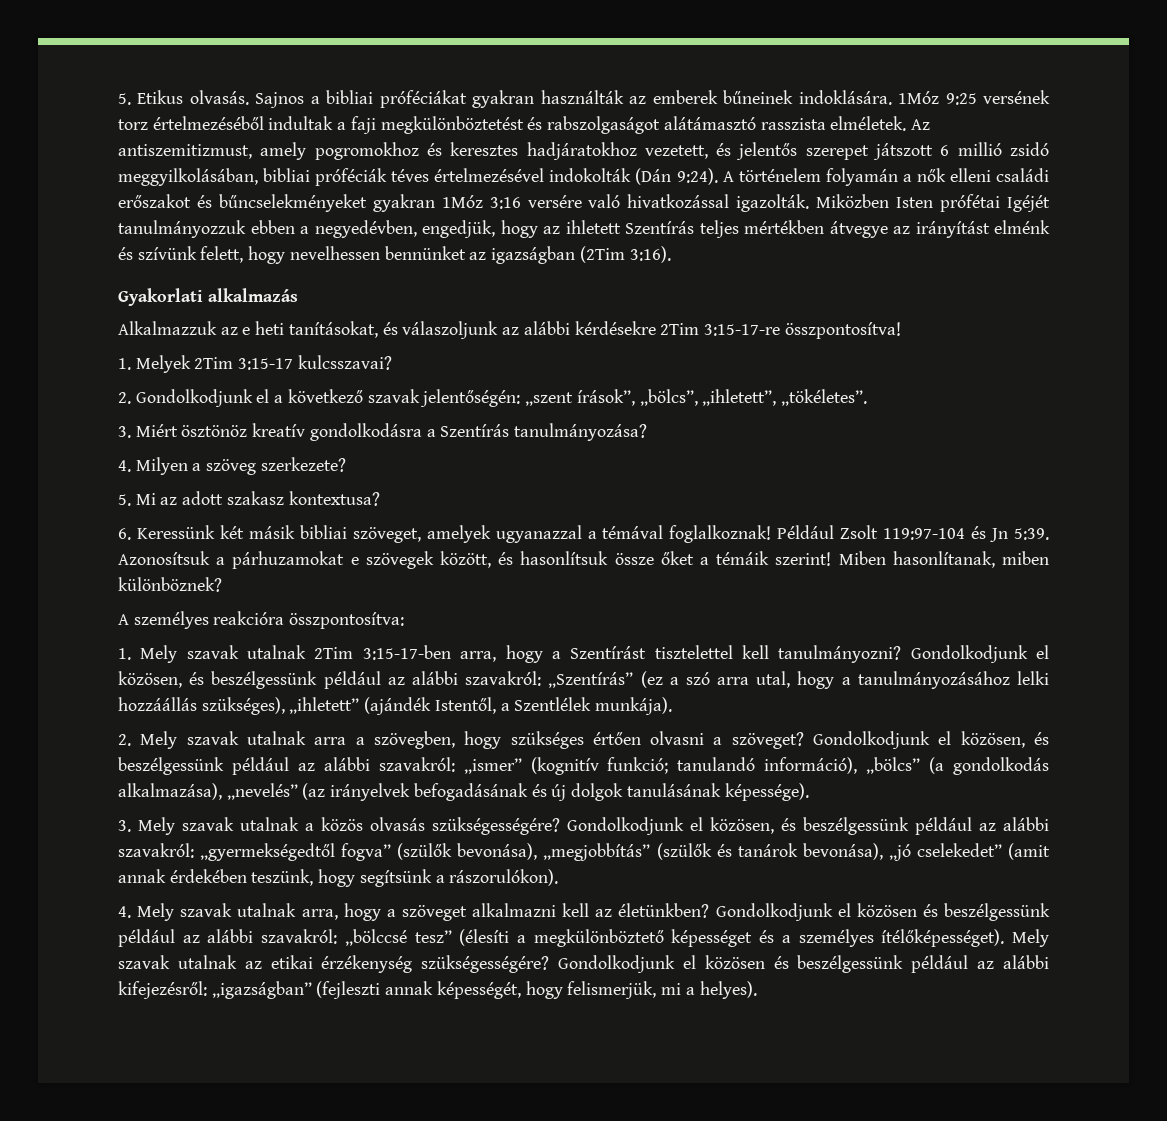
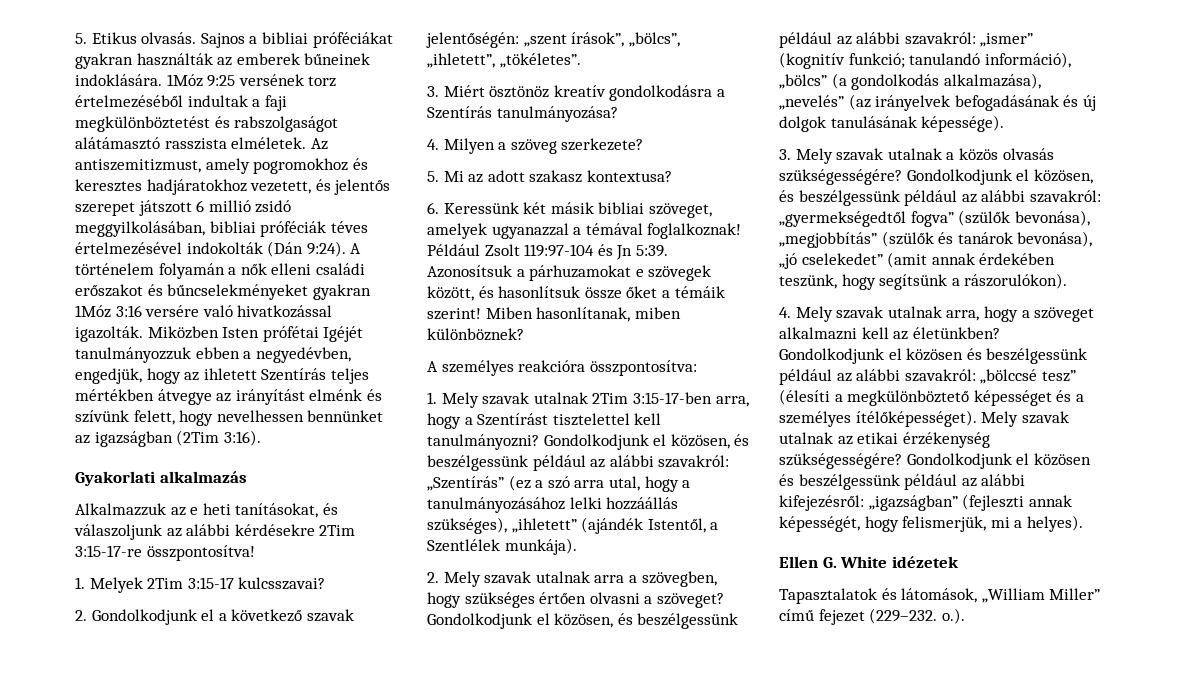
+ Ellen G. White idézetek
+ Tapasztalatok és látomások, „William Miller” című fejezet (229–232. o.).

